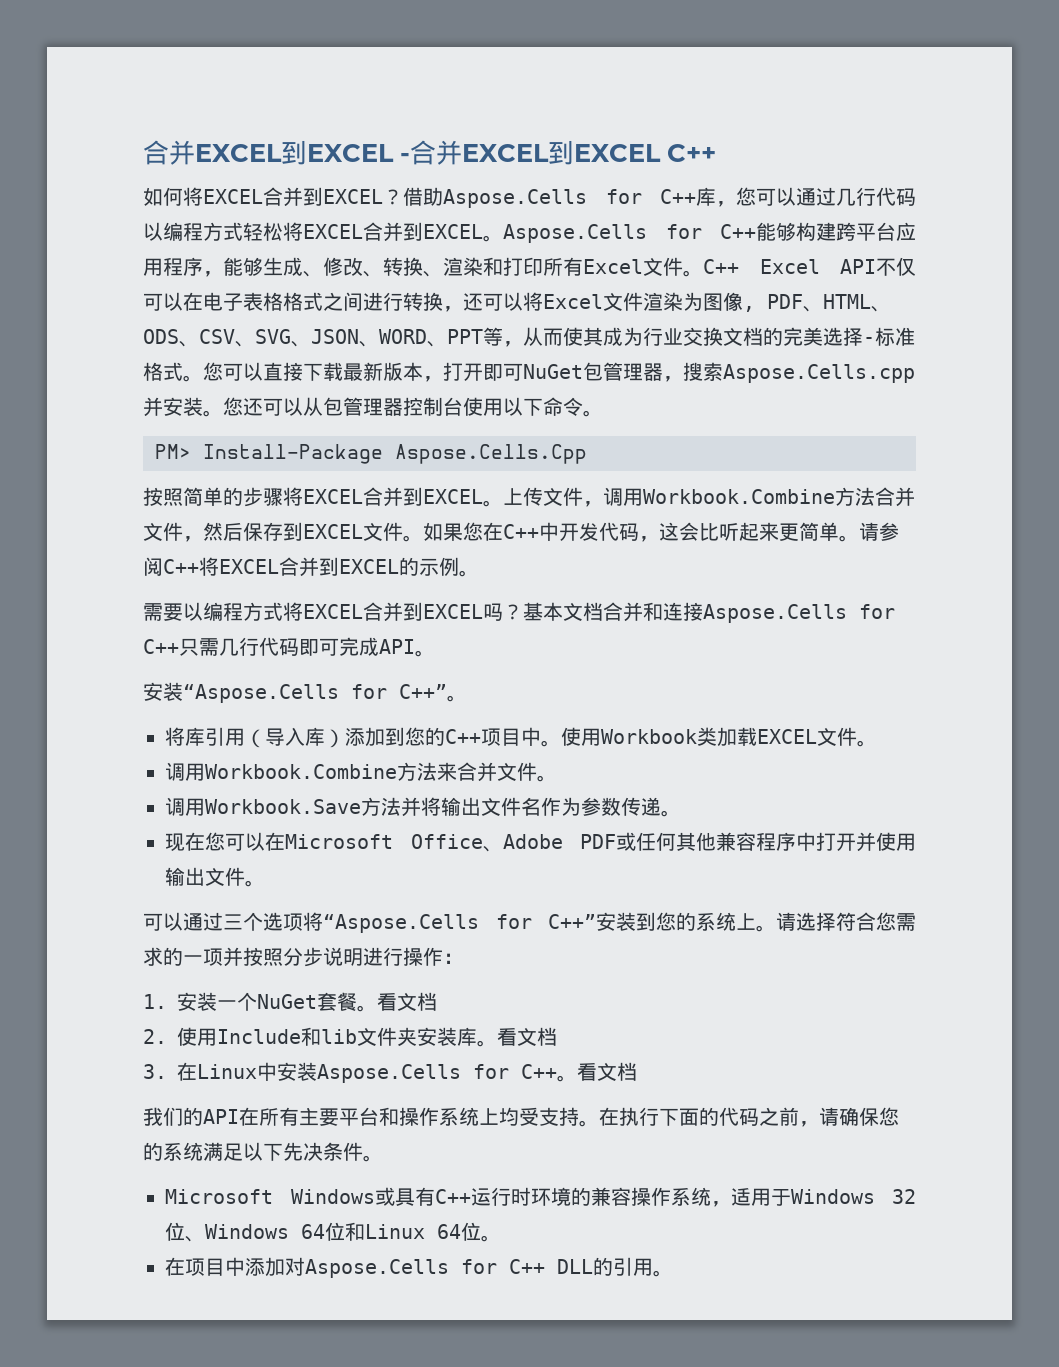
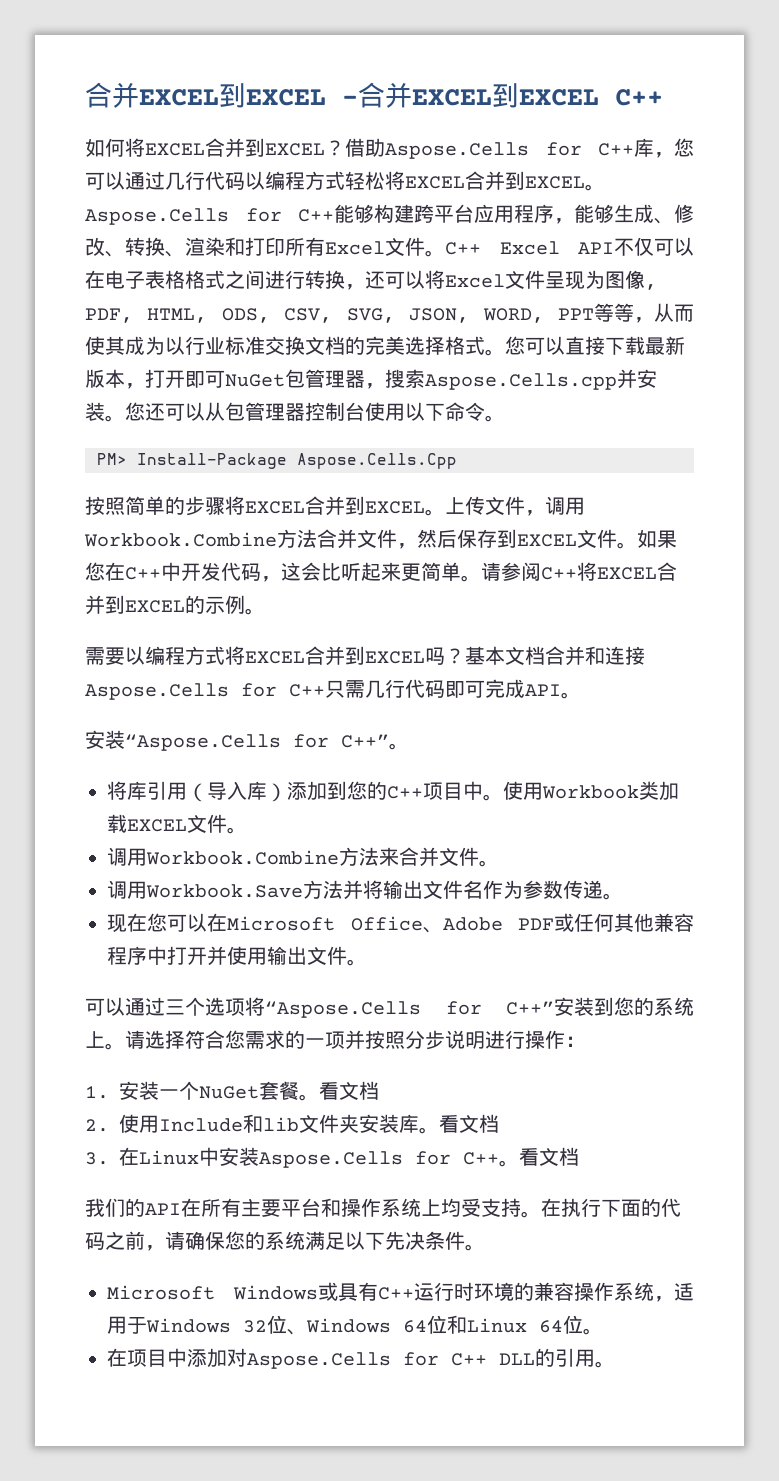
- C++ Excel API不仅可以在电子表格格式之间进行转换，还可以将Excel文件渲染为图像, PDF、HTML、ODS、CSV、SVG、JSON、WORD、PPT等，从而使其成为行业交换文档的完美选择-标准格式。
+ C++ Excel API不仅可以在电子表格格式之间进行转换，还可以将Excel文件呈现为图像, PDF, HTML, ODS, CSV, SVG, JSON, WORD, PPT等等，从而使其成为以行业标准交换文档的完美选择格式。

